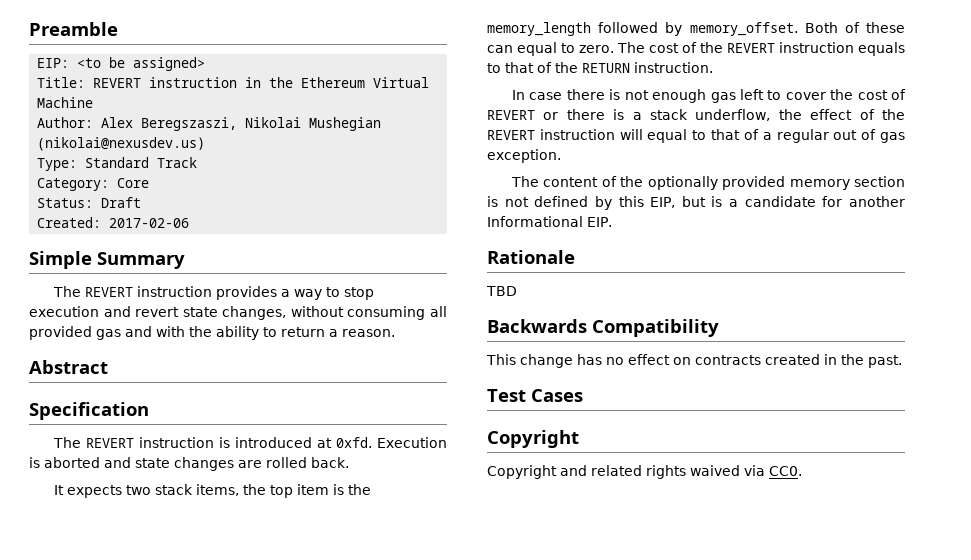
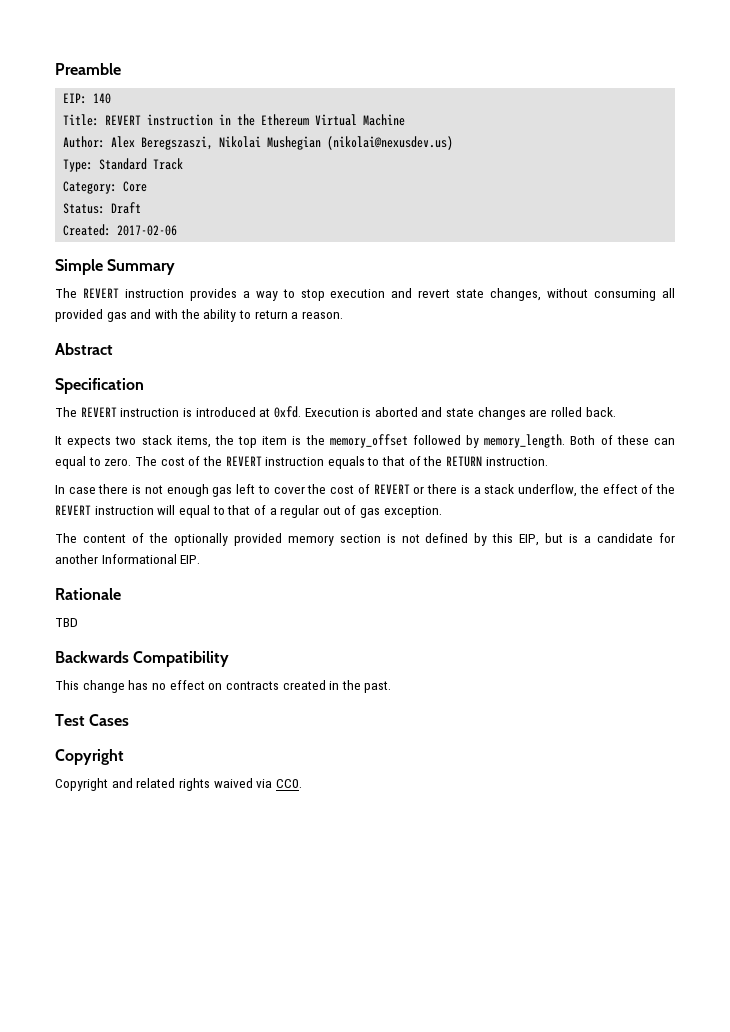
- EIP: <to be assigned>
+ EIP: 140
- It expects two stack items, the top item is the memory_length followed by memory_offset.
+ It expects two stack items, the top item is the memory_offset followed by memory_length.

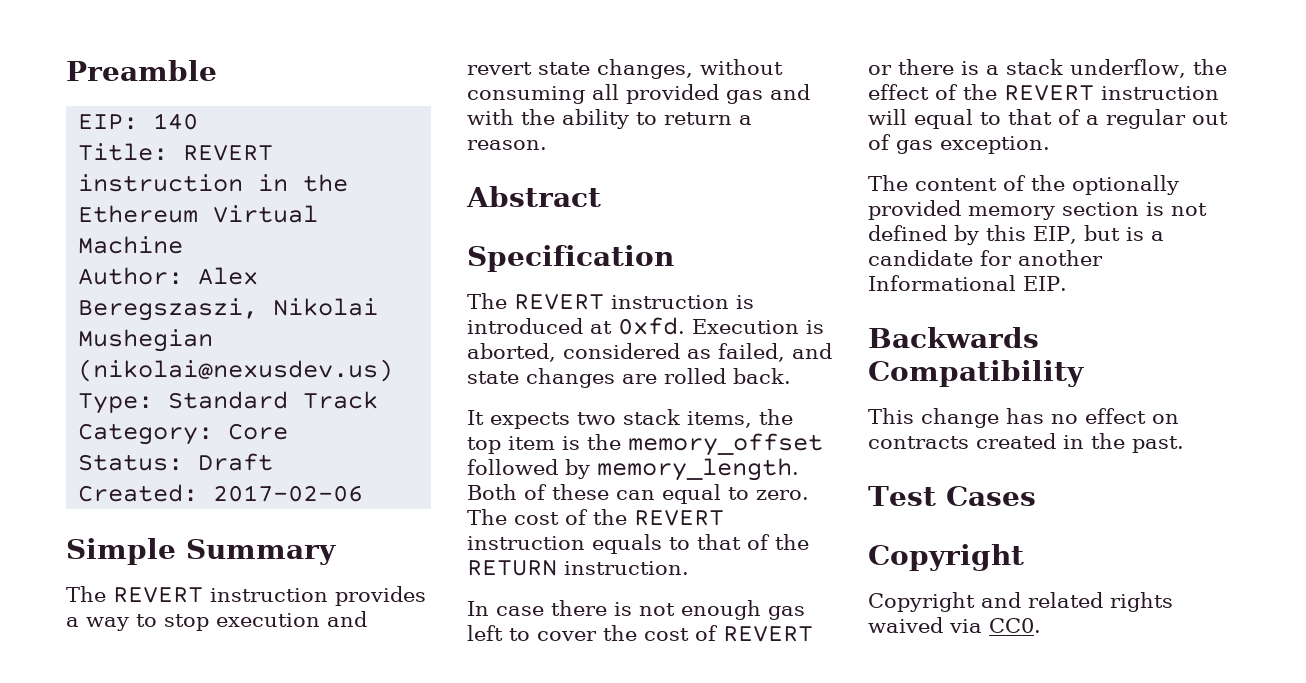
- Execution is aborted and state changes are rolled back.
+ Execution is aborted, considered as failed, and state changes are rolled back.
- Rationale
- TBD

